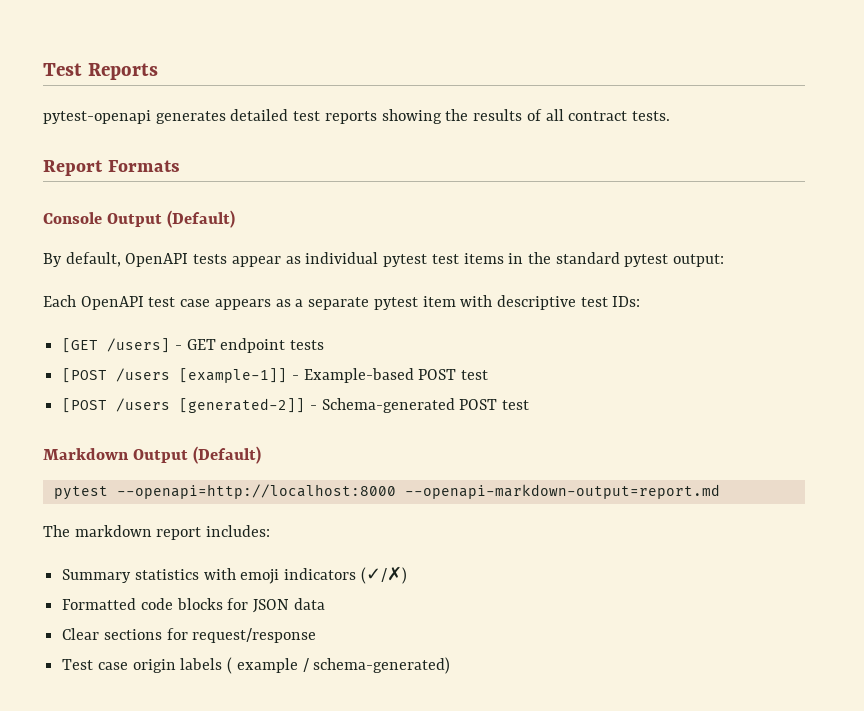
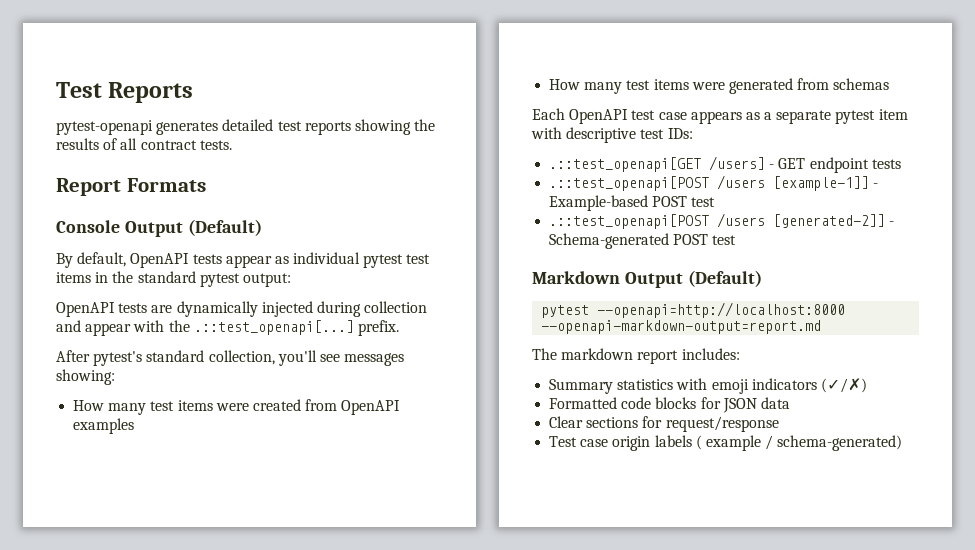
+ OpenAPI tests are dynamically injected during collection and appear with the .::test_openapi[...] prefix.
+ After pytest's standard collection, you'll see messages showing:
+ How many test items were created from OpenAPI examples
+ How many test items were generated from schemas
- [GET /users] - GET endpoint tests
+ .::test_openapi[GET /users] - GET endpoint tests
- [POST /users [example-1]] - Example-based POST test
+ .::test_openapi[POST /users [example-1]] - Example-based POST test
- [POST /users [generated-2]] - Schema-generated POST test
+ .::test_openapi[POST /users [generated-2]] - Schema-generated POST test

